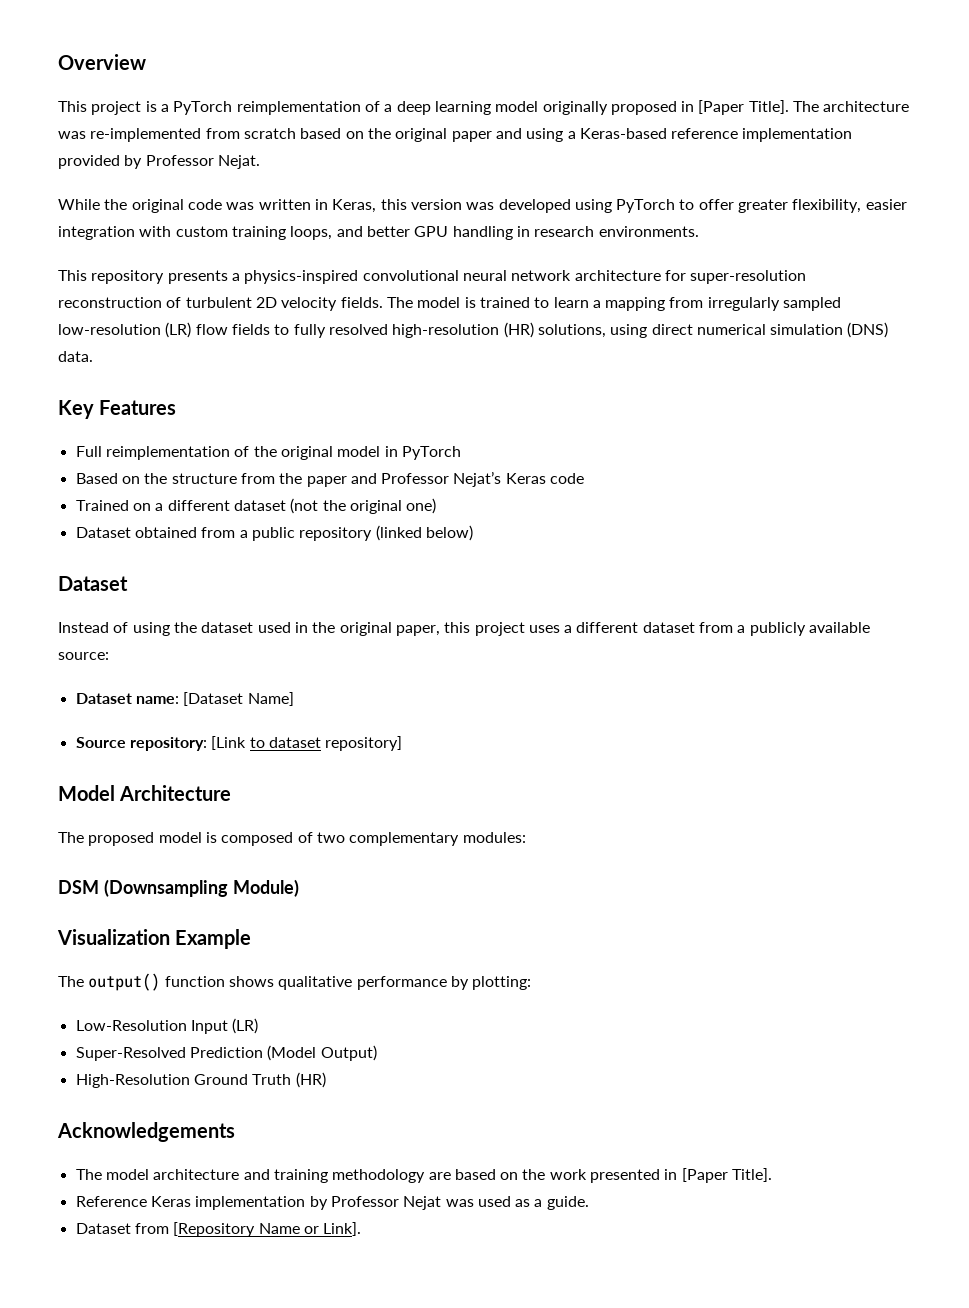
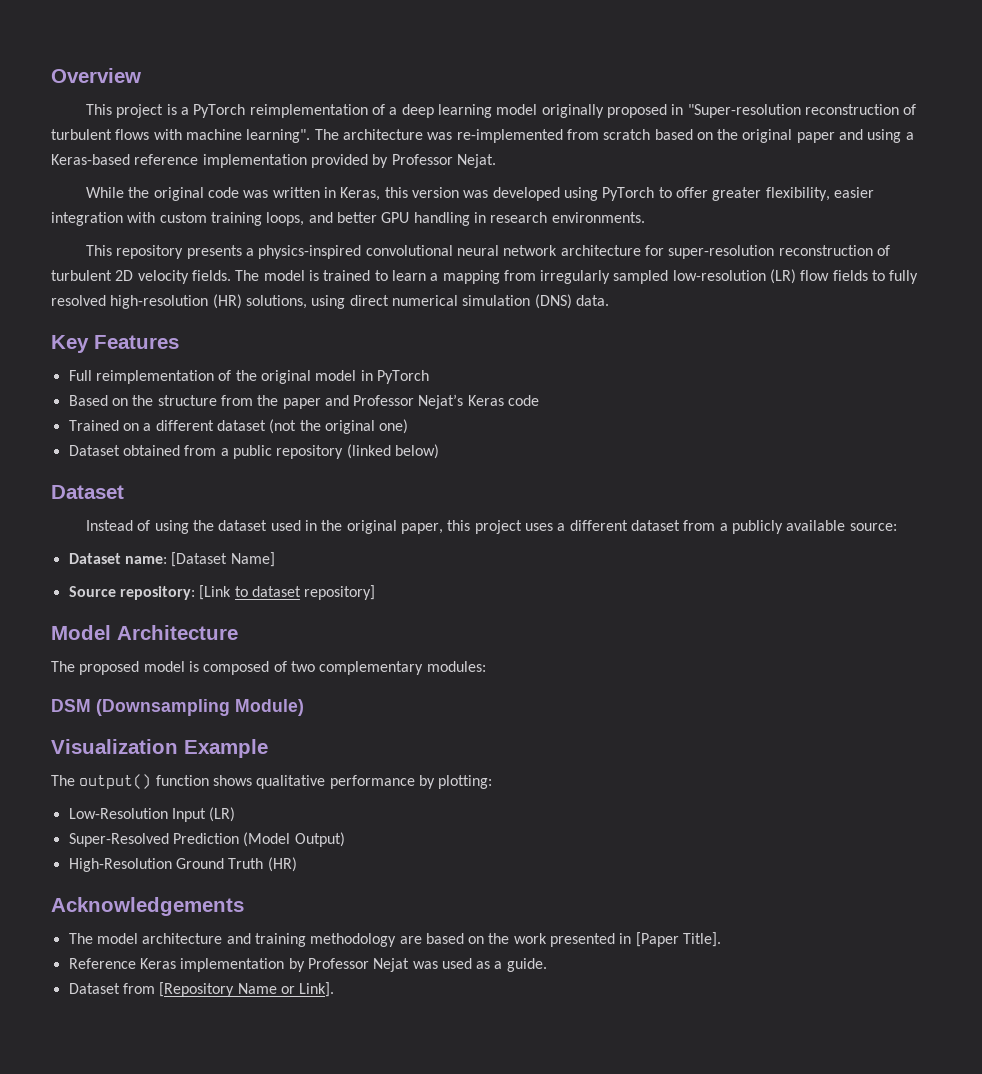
- This project is a PyTorch reimplementation of a deep learning model originally proposed in [Paper Title].
+ This project is a PyTorch reimplementation of a deep learning model originally proposed in "Super-resolution reconstruction of turbulent flows with machine learning".

